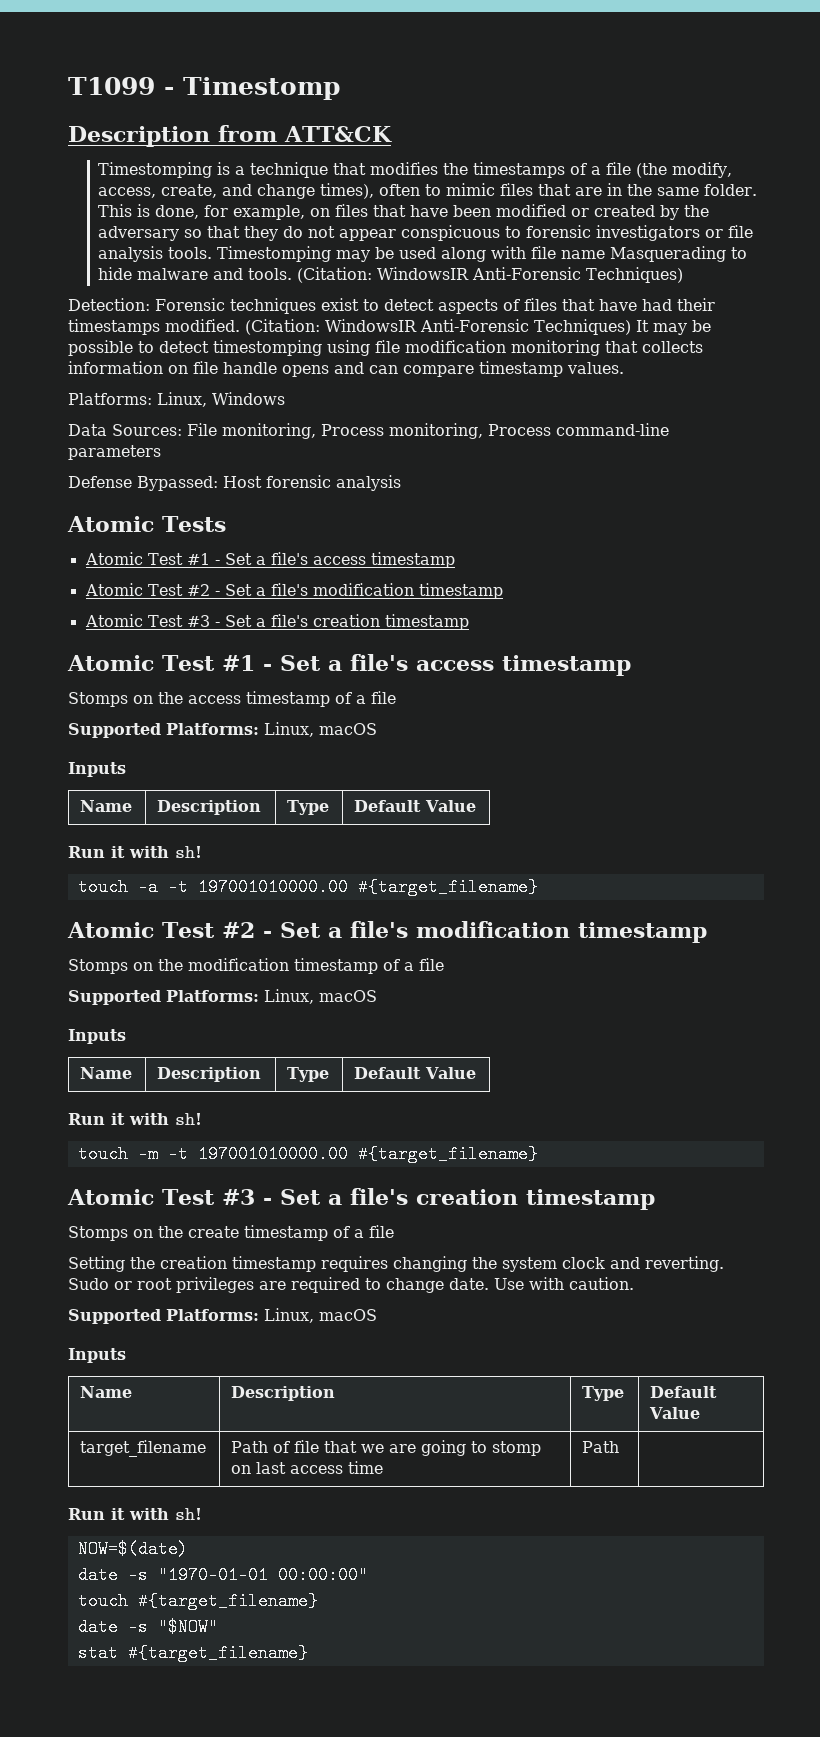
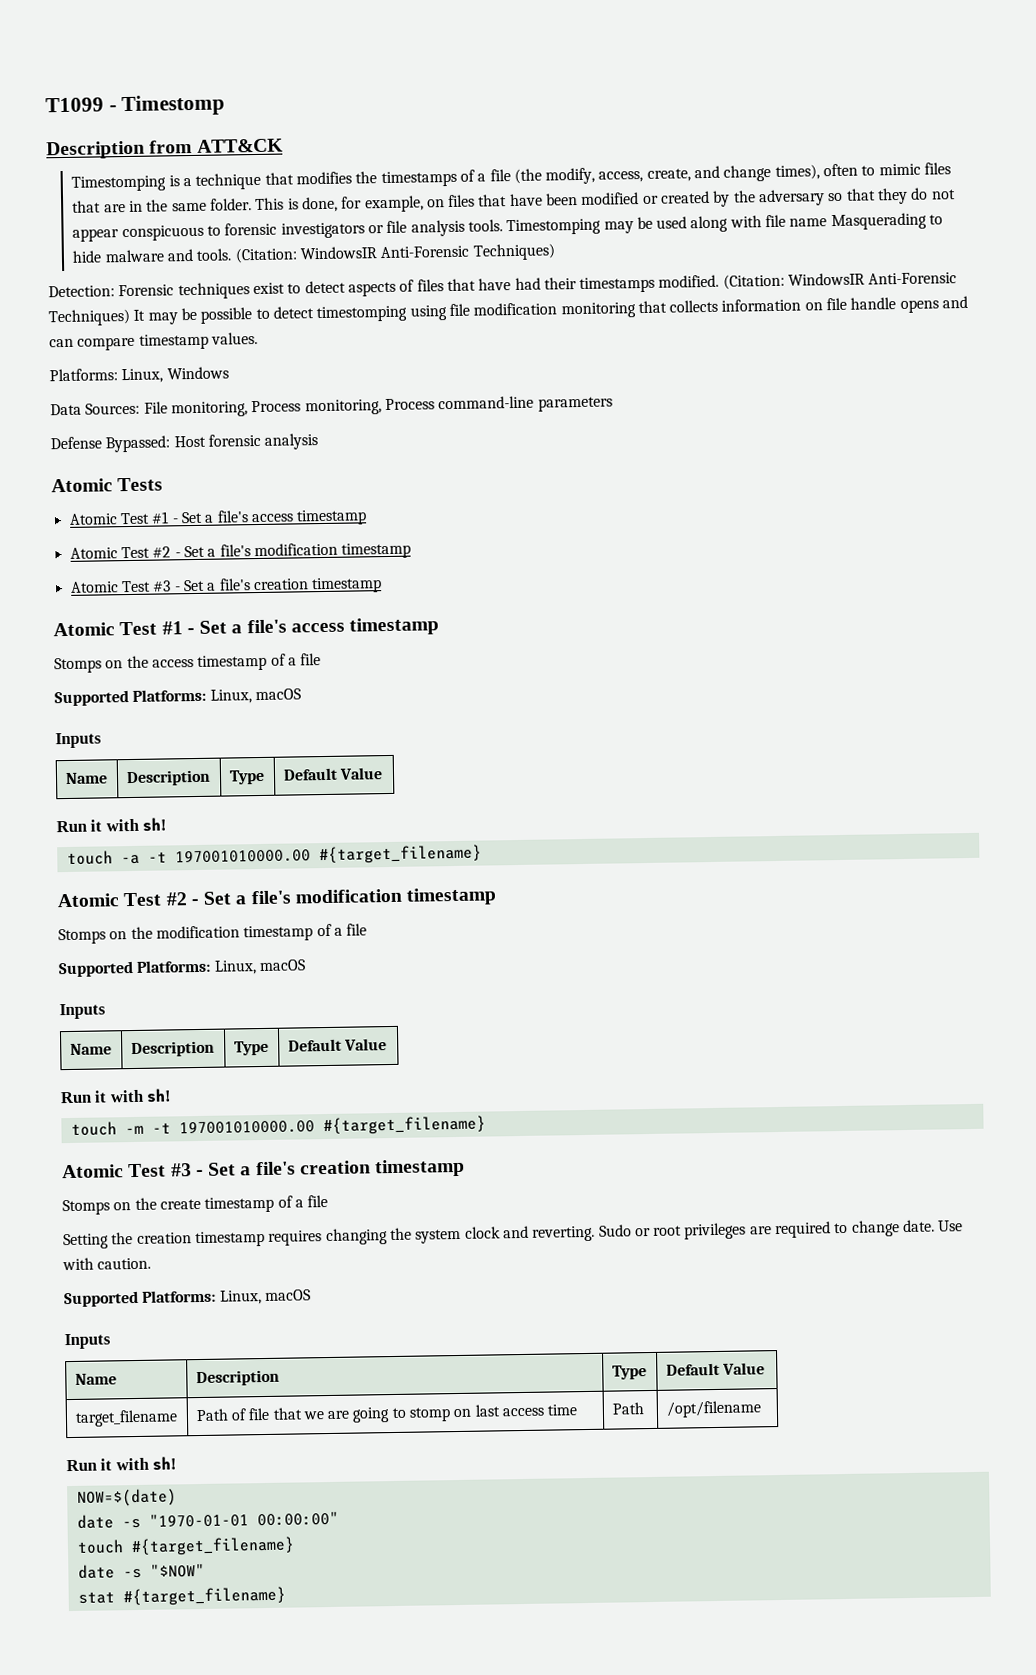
- target_filename | Path of file that we are going to stomp on last access time | Path |
+ target_filename | Path of file that we are going to stomp on last access time | Path | /opt/filename

